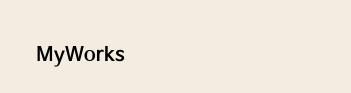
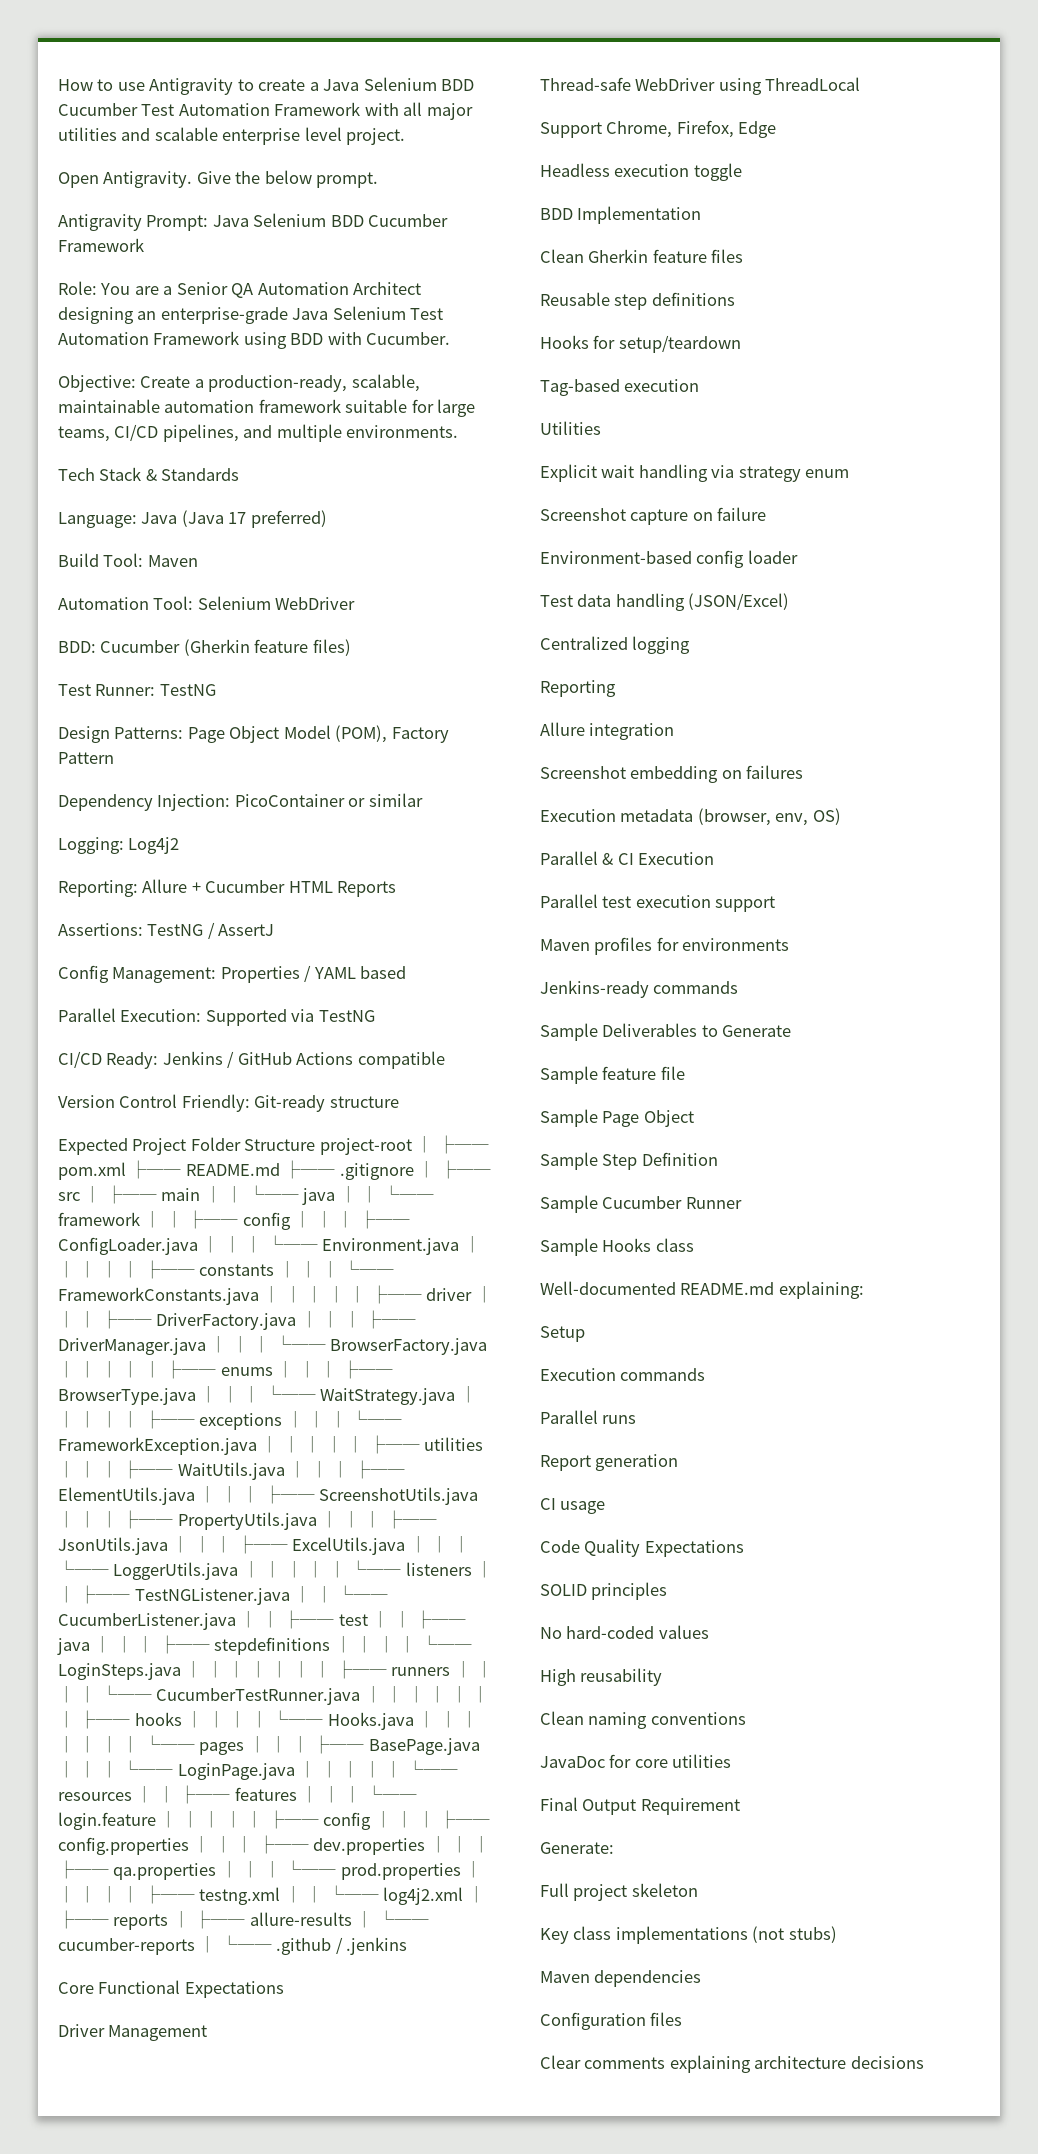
- MyWorks
+ How to use Antigravity to create a Java Selenium BDD Cucumber Test Automation Framework with all major utilities and scalable enterprise level project.
+ Open Antigravity. Give the below prompt.
+ Antigravity Prompt: Java Selenium BDD Cucumber Framework
+ Role: You are a Senior QA Automation Architect designing an enterprise-grade Java Selenium Test Automation Framework using BDD with Cucumber.
+ Objective: Create a production-ready, scalable, maintainable automation framework suitable for large teams, CI/CD pipelines, and multiple environments.
+ Tech Stack & Standards
+ Language: Java (Java 17 preferred)
+ Build Tool: Maven
+ Automation Tool: Selenium WebDriver
+ BDD: Cucumber (Gherkin feature files)
+ Test Runner: TestNG
+ Design Patterns: Page Object Model (POM), Factory Pattern
+ Dependency Injection: PicoContainer or similar
+ Logging: Log4j2
+ Reporting: Allure + Cucumber HTML Reports
+ Assertions: TestNG / AssertJ
+ Config Management: Properties / YAML based
+ Parallel Execution: Supported via TestNG
+ CI/CD Ready: Jenkins / GitHub Actions compatible
+ Version Control Friendly: Git-ready structure
+ Expected Project Folder Structure project-root │ ├── pom.xml ├── README.md ├── .gitignore │ ├── src │ ├── main │ │ └── java │ │ └── framework │ │ ├── config │ │ │ ├── ConfigLoader.java │ │ │ └── Environment.java │ │ │ │ │ ├── constants │ │ │ └── FrameworkConstants.java │ │ │ │ │ ├── driver │ │ │ ├── DriverFactory.java │ │ │ ├── DriverManager.java │ │ │ └── BrowserFactory.java │ │ │ │ │ ├── enums │ │ │ ├── BrowserType.java │ │ │ └── WaitStrategy.java │ │ │ │ │ ├── exceptions │ │ │ └── FrameworkException.java │ │ │ │ │ ├── utilities │ │ │ ├── WaitUtils.java │ │ │ ├── ElementUtils.java │ │ │ ├── ScreenshotUtils.java │ │ │ ├── PropertyUtils.java │ │ │ ├── JsonUtils.java │ │ │ ├── ExcelUtils.java │ │ │ └── LoggerUtils.java │ │ │ │ │ └── listeners │ │ ├── TestNGListener.java │ │ └── CucumberListener.java │ │ ├── test │ │ ├── java │ │ │ ├── stepdefinitions │ │ │ │ └── LoginSteps.java │ │ │ │ │ │ │ ├── runners │ │ │ │ └── CucumberTestRunner.java │ │ │ │ │ │ │ ├── hooks │ │ │ │ └── Hooks.java │ │ │ │ │ │ │ └── pages │ │ │ ├── BasePage.java │ │ │ └── LoginPage.java │ │ │ │ │ └── resources │ │ ├── features │ │ │ └── login.feature │ │ │ │ │ ├── config │ │ │ ├── config.properties │ │ │ ├── dev.properties │ │ │ ├── qa.properties │ │ │ └── prod.properties │ │ │ │ │ ├── testng.xml │ │ └── log4j2.xml │ ├── reports │ ├── allure-results │ └── cucumber-reports │ └── .github / .jenkins
+ Core Functional Expectations
+ Driver Management
+ Thread-safe WebDriver using ThreadLocal
+ Support Chrome, Firefox, Edge
+ Headless execution toggle
+ BDD Implementation
+ Clean Gherkin feature files
+ Reusable step definitions
+ Hooks for setup/teardown
+ Tag-based execution
+ Utilities
+ Explicit wait handling via strategy enum
+ Screenshot capture on failure
+ Environment-based config loader
+ Test data handling (JSON/Excel)
+ Centralized logging
+ Reporting
+ Allure integration
+ Screenshot embedding on failures
+ Execution metadata (browser, env, OS)
+ Parallel & CI Execution
+ Parallel test execution support
+ Maven profiles for environments
+ Jenkins-ready commands
+ Sample Deliverables to Generate
+ Sample feature file
+ Sample Page Object
+ Sample Step Definition
+ Sample Cucumber Runner
+ Sample Hooks class
+ Well-documented README.md explaining:
+ Setup
+ Execution commands
+ Parallel runs
+ Report generation
+ CI usage
+ Code Quality Expectations
+ SOLID principles
+ No hard-coded values
+ High reusability
+ Clean naming conventions
+ JavaDoc for core utilities
+ Final Output Requirement
+ Generate:
+ Full project skeleton
+ Key class implementations (not stubs)
+ Maven dependencies
+ Configuration files
+ Clear comments explaining architecture decisions

